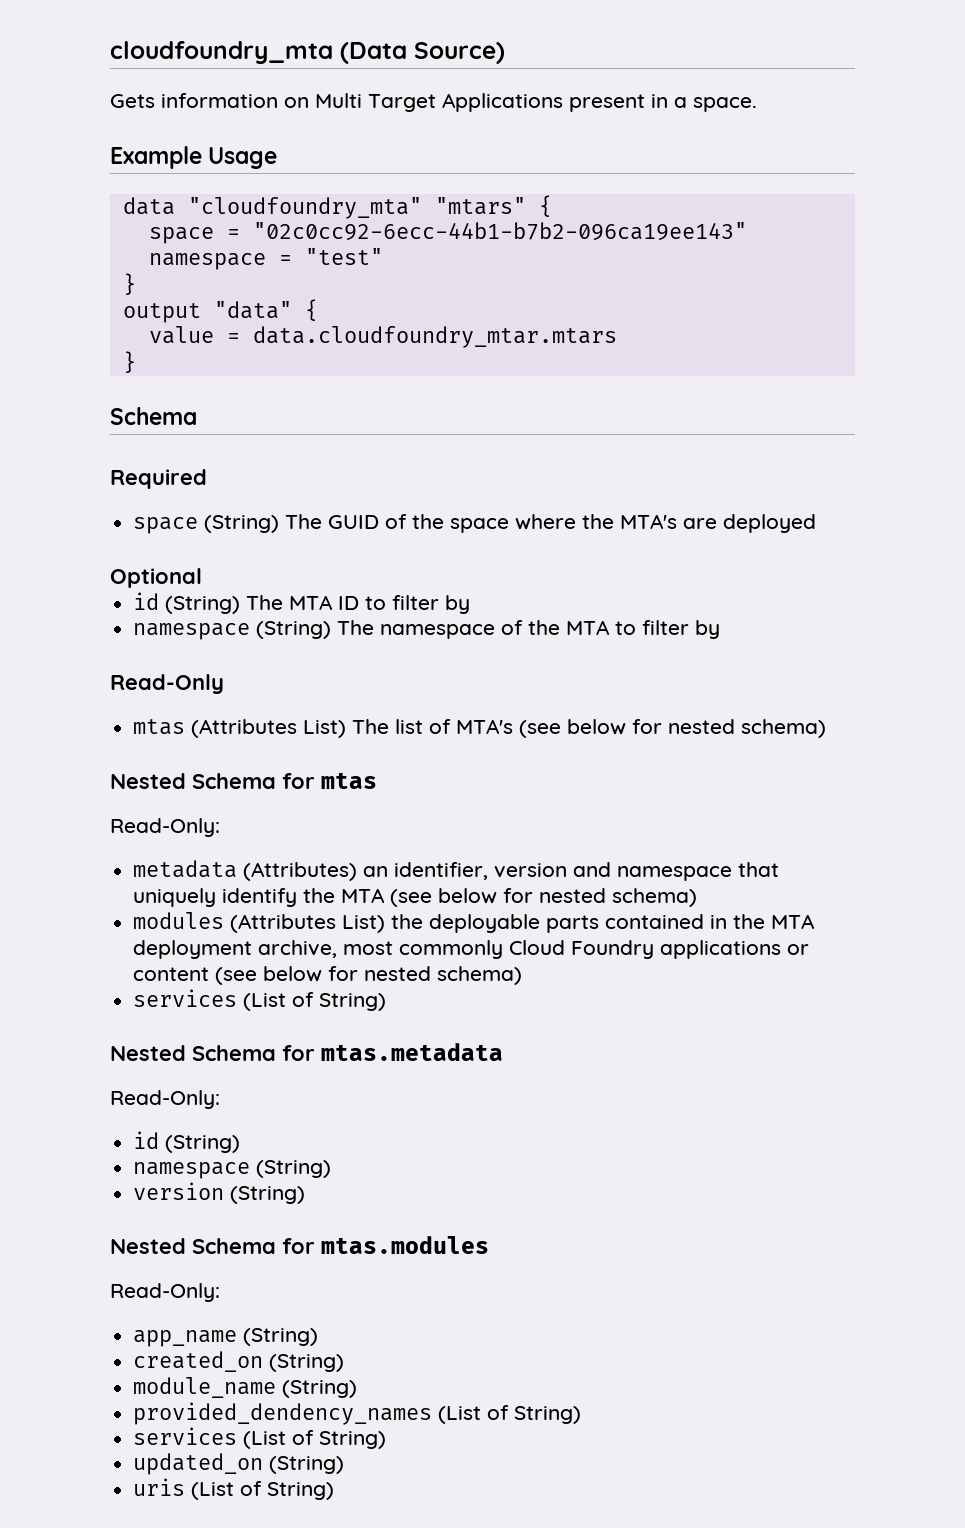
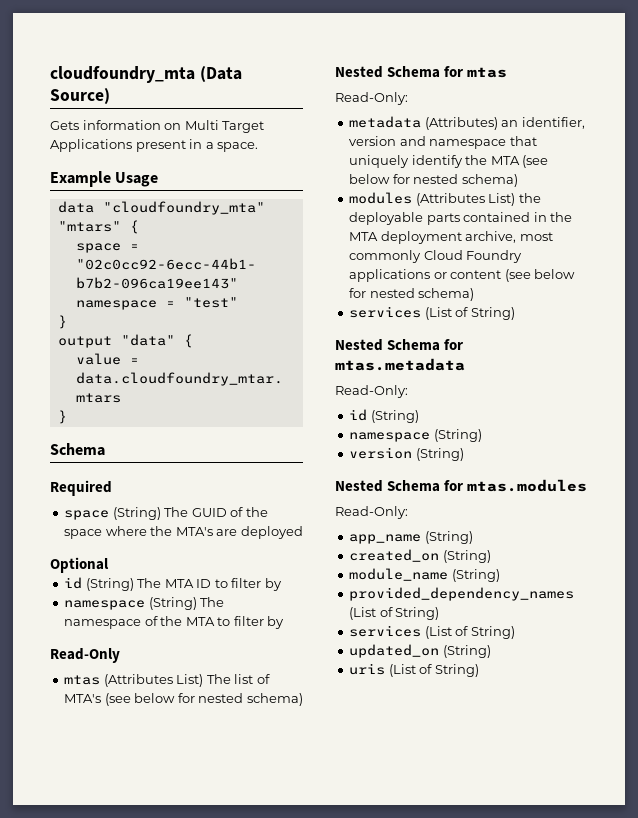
- provided_dendency_names (List of String)
+ provided_dependency_names (List of String)

